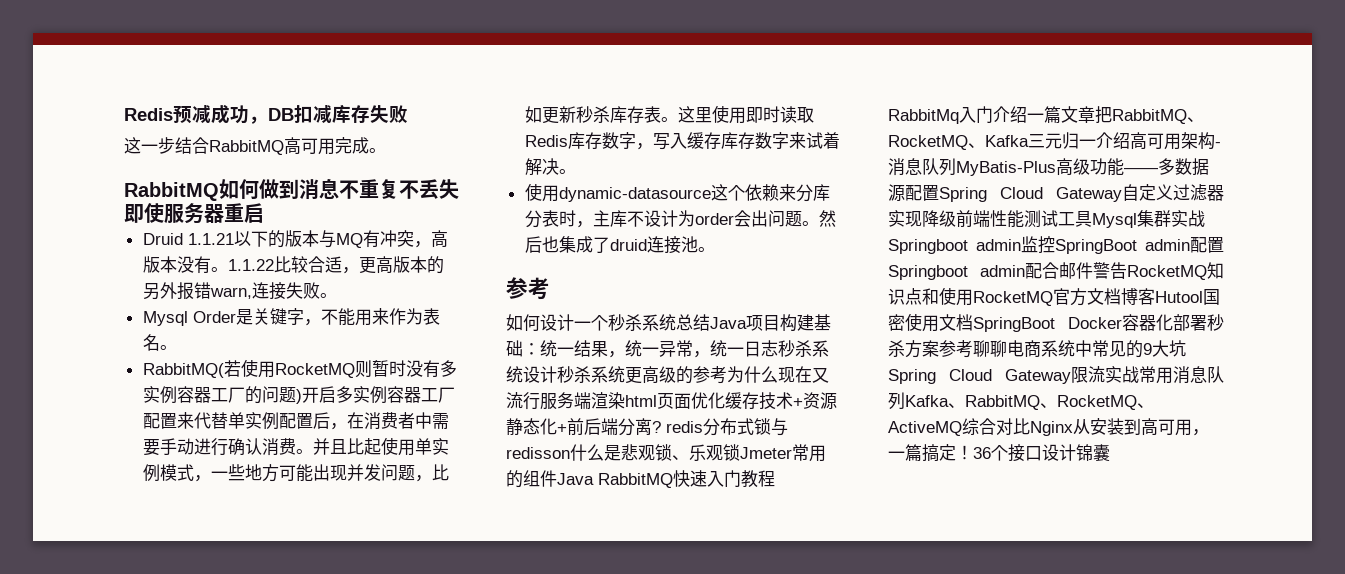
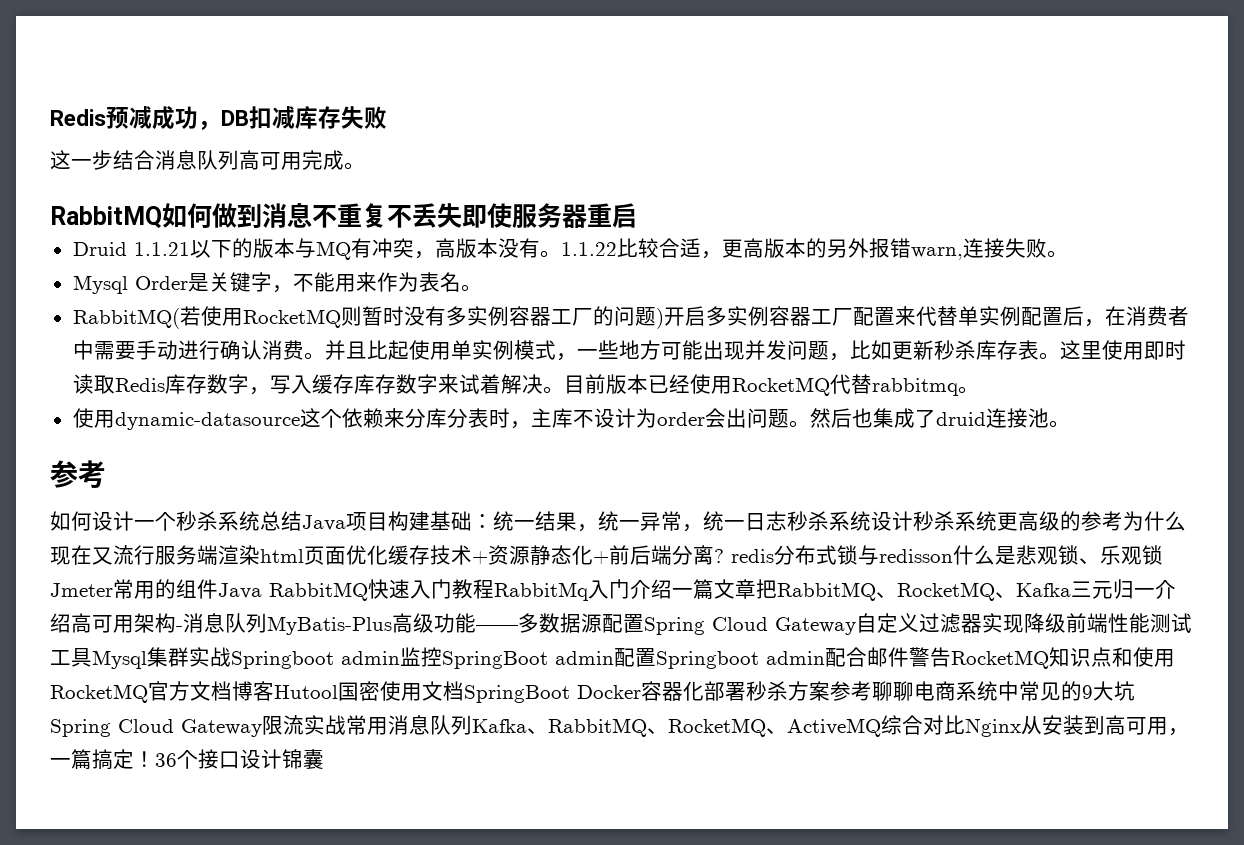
- 这一步结合RabbitMQ高可用完成。
+ 这一步结合消息队列高可用完成。
+ 目前版本已经使用RocketMQ代替rabbitmq。

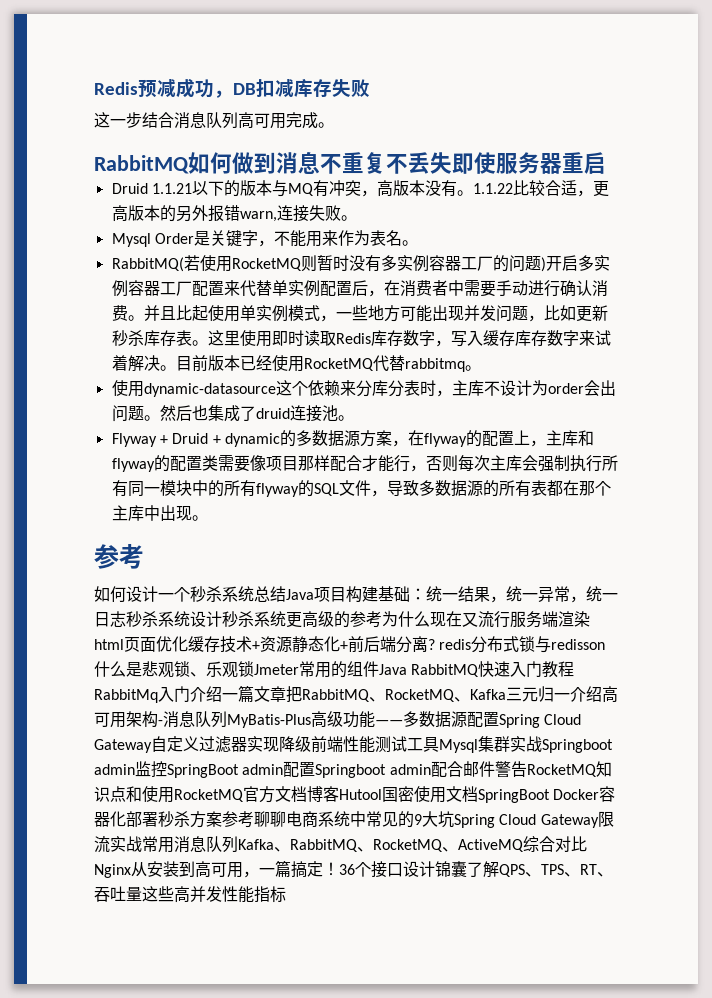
+ Flyway + Druid + dynamic的多数据源方案，在flyway的配置上，主库和flyway的配置类需要像项目那样配合才能行，否则每次主库会强制执行所有同一模块中的所有flyway的SQL文件，导致多数据源的所有表都在那个主库中出现。
- 36个接口设计锦囊
+ 36个接口设计锦囊了解QPS、TPS、RT、吞吐量这些高并发性能指标

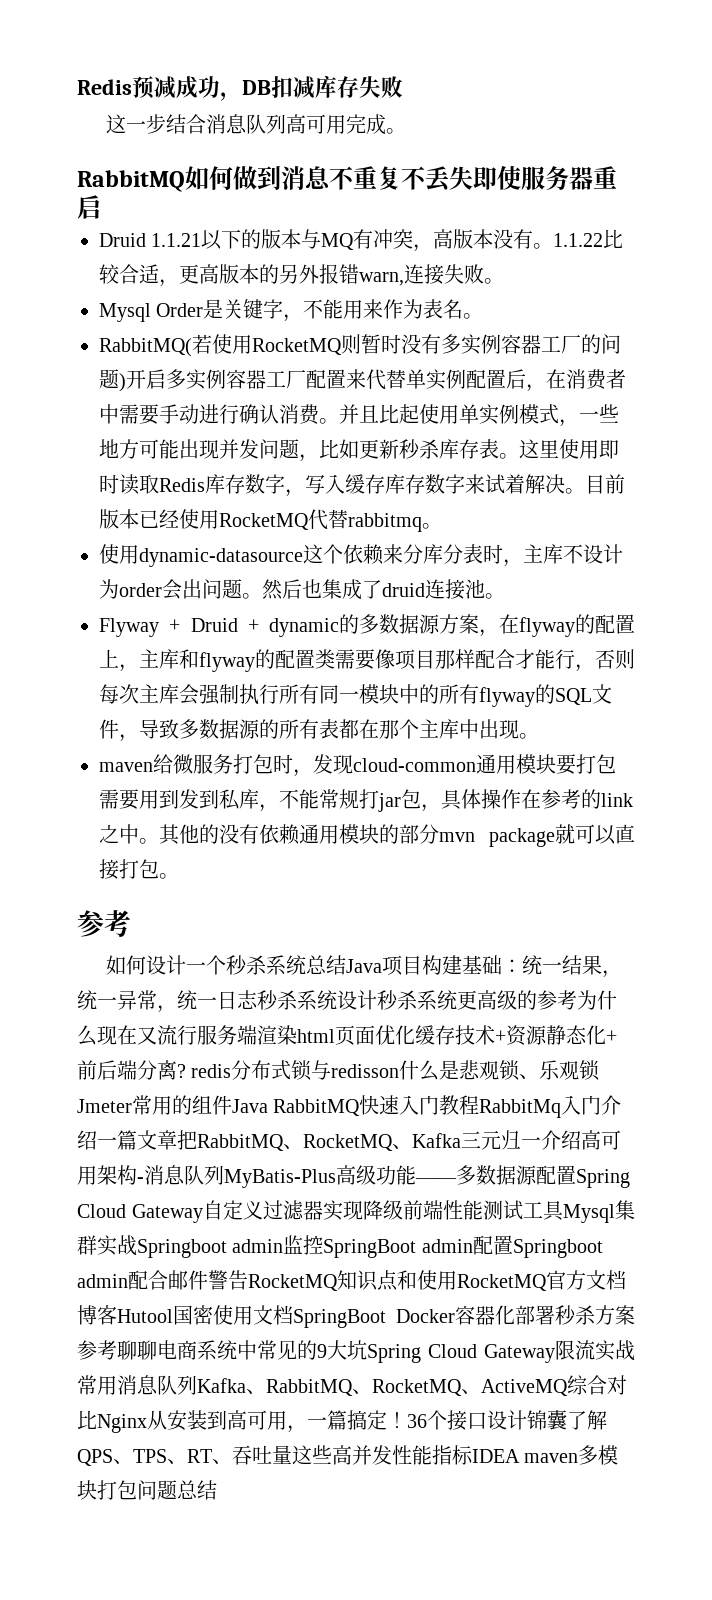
+ maven给微服务打包时，发现cloud-common通用模块要打包需要用到发到私库，不能常规打jar包，具体操作在参考的link之中。其他的没有依赖通用模块的部分mvn package就可以直接打包。
- 36个接口设计锦囊了解QPS、TPS、RT、吞吐量这些高并发性能指标
+ 36个接口设计锦囊了解QPS、TPS、RT、吞吐量这些高并发性能指标IDEA maven多模块打包问题总结

